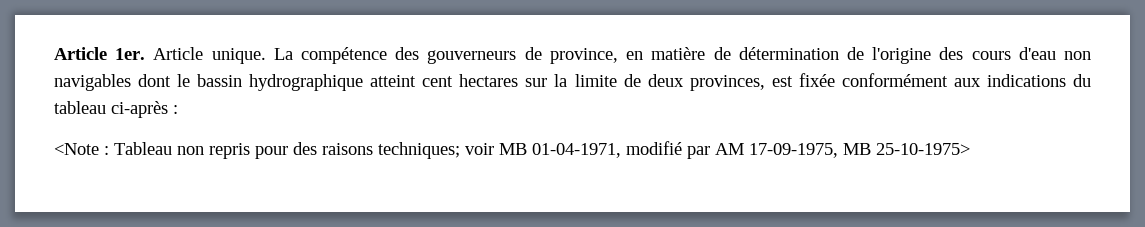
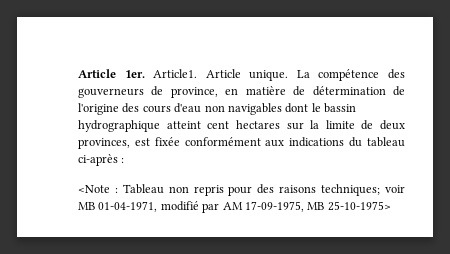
+ Article1.

